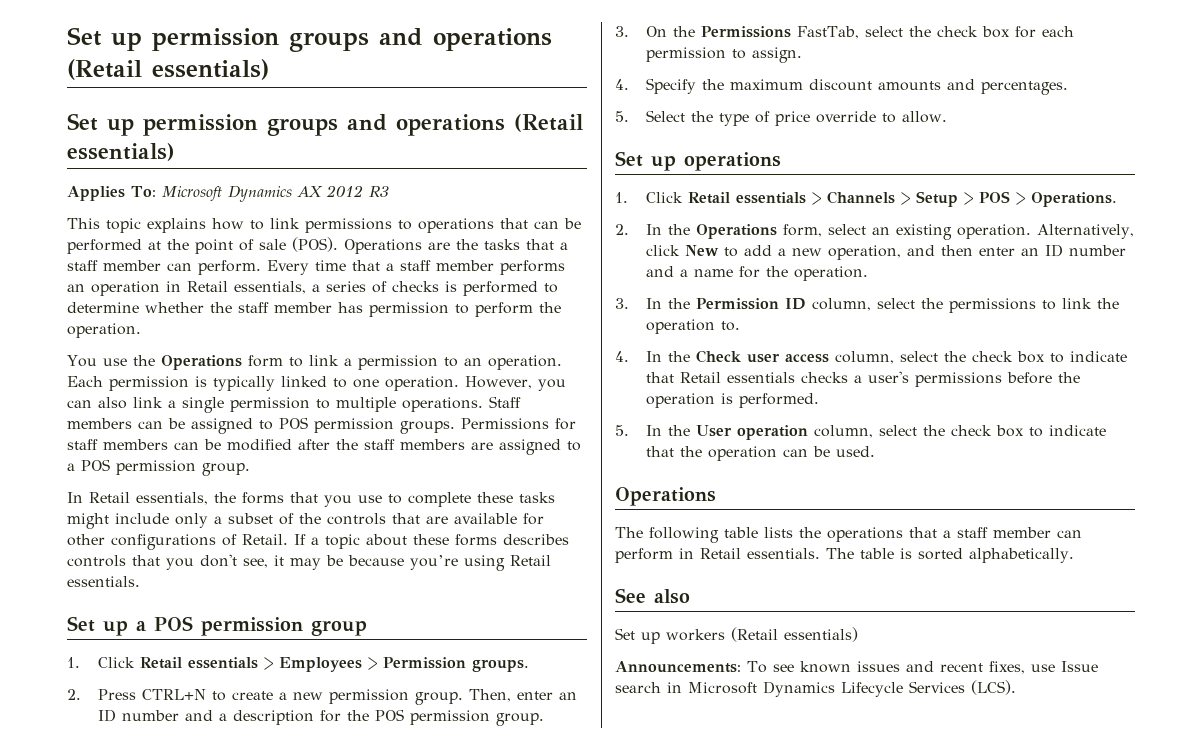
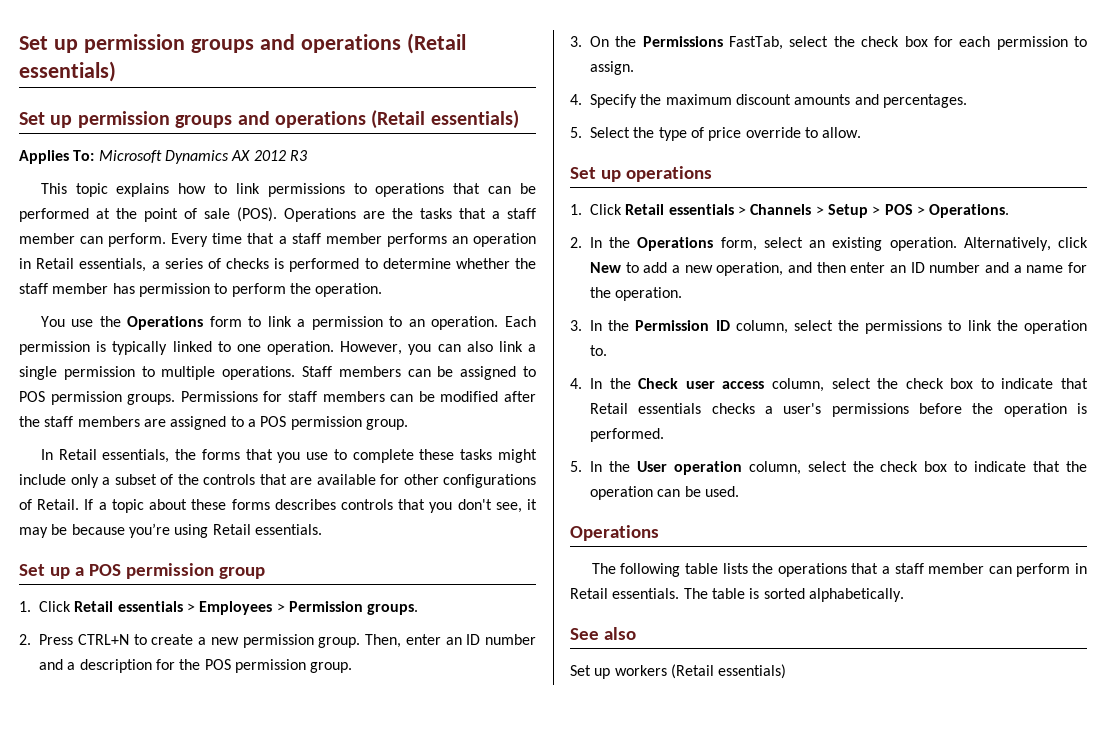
- Announcements: To see known issues and recent fixes, use Issue search in Microsoft Dynamics Lifecycle Services (LCS).

